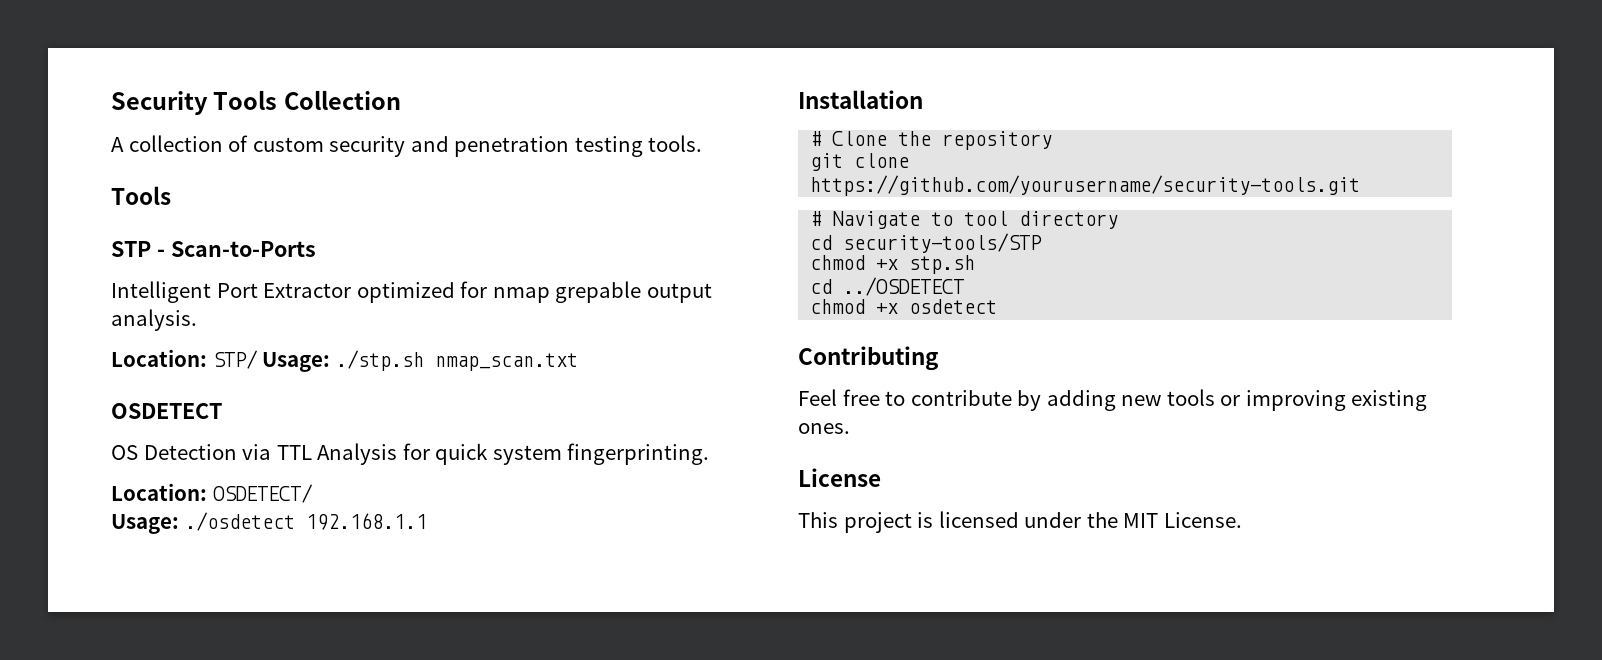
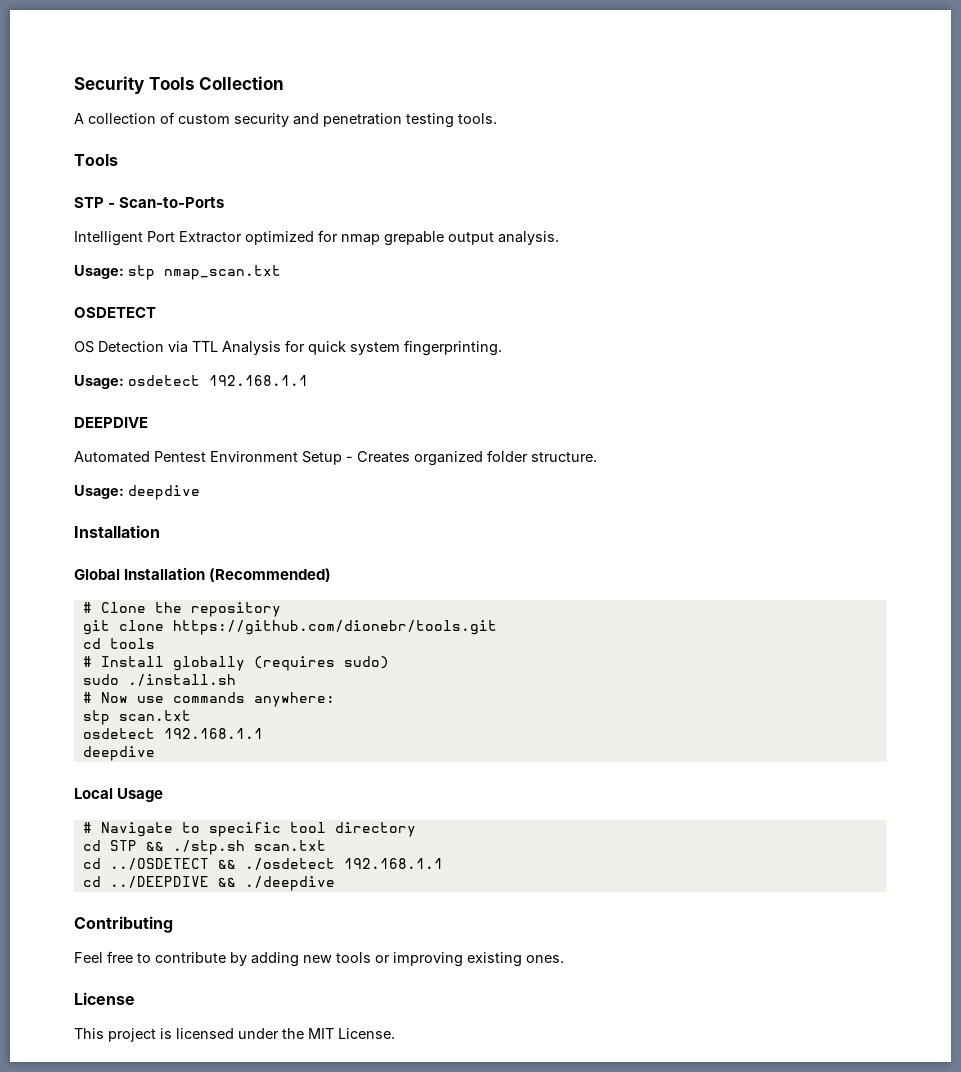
- Location: STP/ Usage: ./stp.sh nmap_scan.txt
+ Usage: stp nmap_scan.txt
- Location: OSDETECT/
- Usage: ./osdetect 192.168.1.1
+ Usage: osdetect 192.168.1.1
+ DEEPDIVE
+ Automated Pentest Environment Setup - Creates organized folder structure.
+ Usage: deepdive
  Installation
+ Global Installation (Recommended)
- git clone https://github.com/yourusername/security-tools.git
+ git clone https://github.com/dionebr/tools.git
+ cd tools
+ # Install globally (requires sudo)
+ sudo ./install.sh
+ # Now use commands anywhere:
+ stp scan.txt
+ osdetect 192.168.1.1
+ deepdive
+ Local Usage
- # Navigate to tool directory
+ # Navigate to specific tool directory
- cd security-tools/STP
- chmod +x stp.sh
- cd ../OSDETECT
- chmod +x osdetect
+ cd STP && ./stp.sh scan.txt
+ cd ../OSDETECT && ./osdetect 192.168.1.1
+ cd ../DEEPDIVE && ./deepdive

